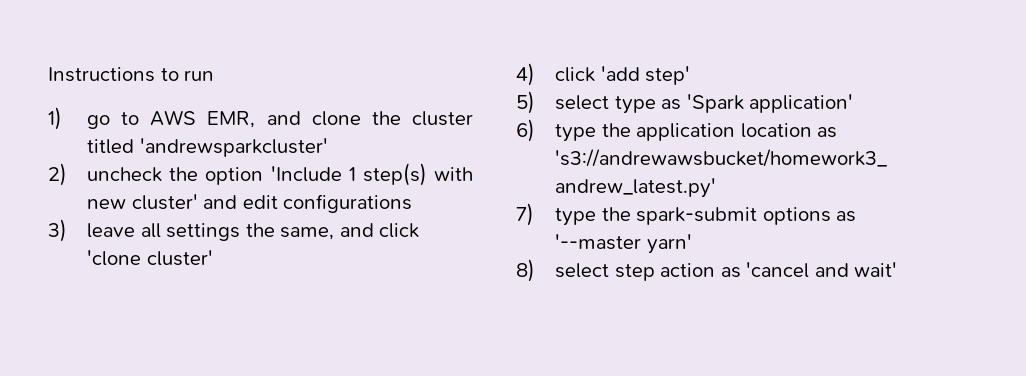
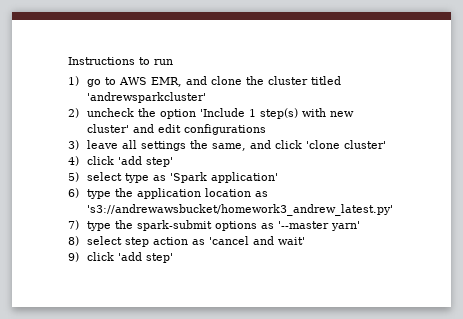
+ 9) click 'add step'

